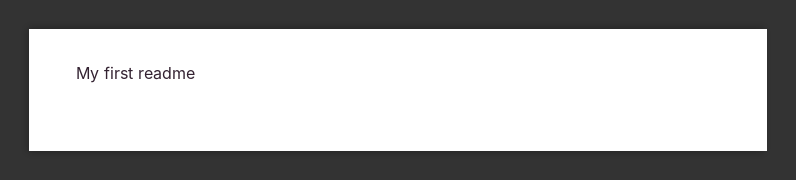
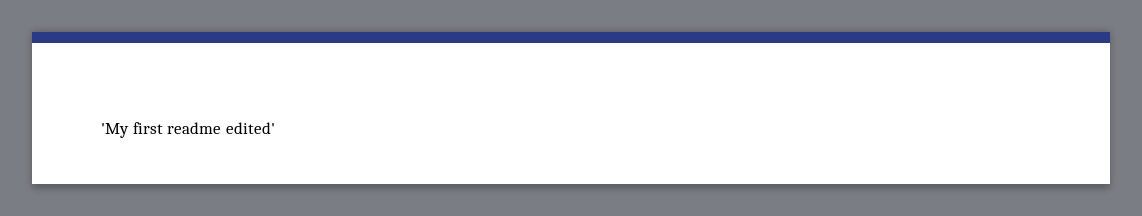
- My first readme
+ 'My first readme edited'

